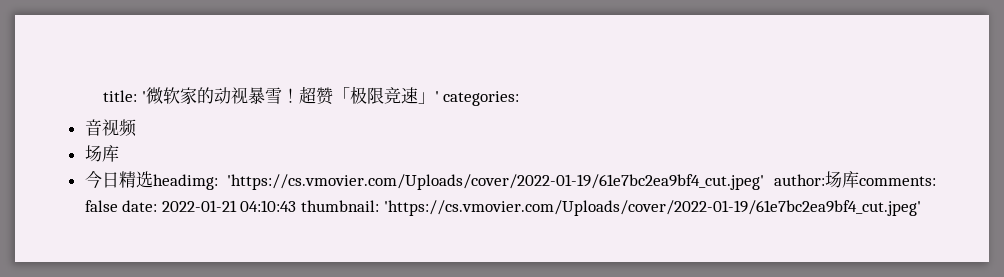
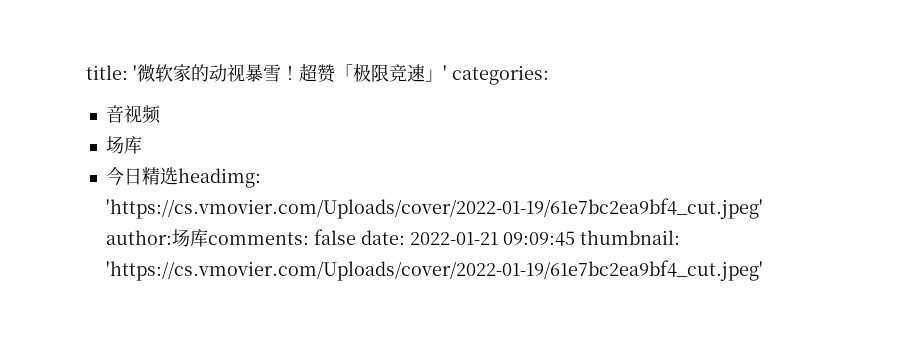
- 今日精选headimg: 'https://cs.vmovier.com/Uploads/cover/2022-01-19/61e7bc2ea9bf4_cut.jpeg' author:场库comments: false date: 2022-01-21 04:10:43 thumbnail: 'https://cs.vmovier.com/Uploads/cover/2022-01-19/61e7bc2ea9bf4_cut.jpeg'
+ 今日精选headimg: 'https://cs.vmovier.com/Uploads/cover/2022-01-19/61e7bc2ea9bf4_cut.jpeg' author:场库comments: false date: 2022-01-21 09:09:45 thumbnail: 'https://cs.vmovier.com/Uploads/cover/2022-01-19/61e7bc2ea9bf4_cut.jpeg'

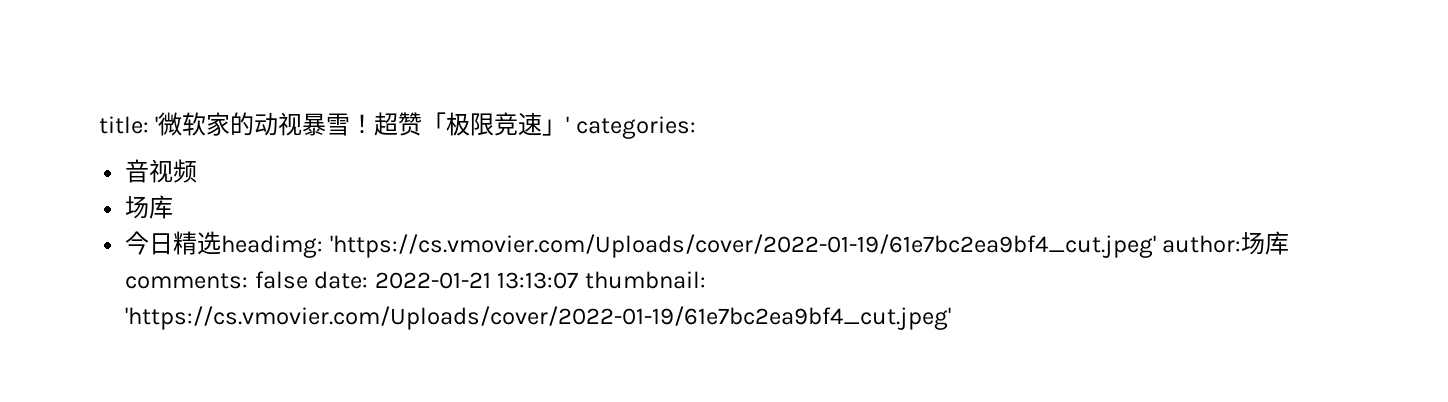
- 今日精选headimg: 'https://cs.vmovier.com/Uploads/cover/2022-01-19/61e7bc2ea9bf4_cut.jpeg' author:场库comments: false date: 2022-01-21 09:09:45 thumbnail: 'https://cs.vmovier.com/Uploads/cover/2022-01-19/61e7bc2ea9bf4_cut.jpeg'
+ 今日精选headimg: 'https://cs.vmovier.com/Uploads/cover/2022-01-19/61e7bc2ea9bf4_cut.jpeg' author:场库comments: false date: 2022-01-21 13:13:07 thumbnail: 'https://cs.vmovier.com/Uploads/cover/2022-01-19/61e7bc2ea9bf4_cut.jpeg'

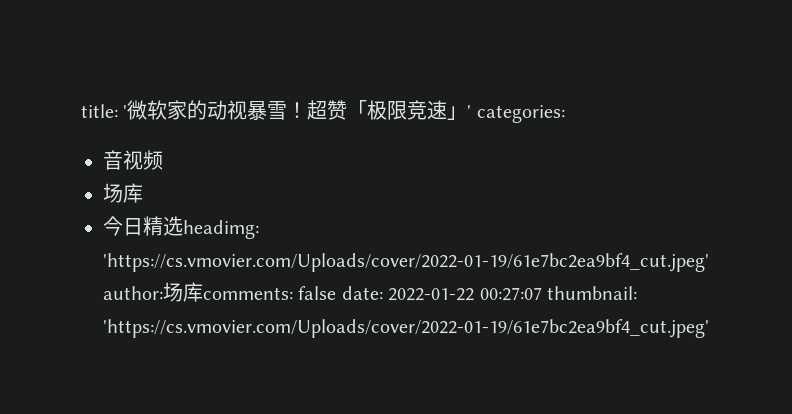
- 今日精选headimg: 'https://cs.vmovier.com/Uploads/cover/2022-01-19/61e7bc2ea9bf4_cut.jpeg' author:场库comments: false date: 2022-01-21 13:13:07 thumbnail: 'https://cs.vmovier.com/Uploads/cover/2022-01-19/61e7bc2ea9bf4_cut.jpeg'
+ 今日精选headimg: 'https://cs.vmovier.com/Uploads/cover/2022-01-19/61e7bc2ea9bf4_cut.jpeg' author:场库comments: false date: 2022-01-22 00:27:07 thumbnail: 'https://cs.vmovier.com/Uploads/cover/2022-01-19/61e7bc2ea9bf4_cut.jpeg'

